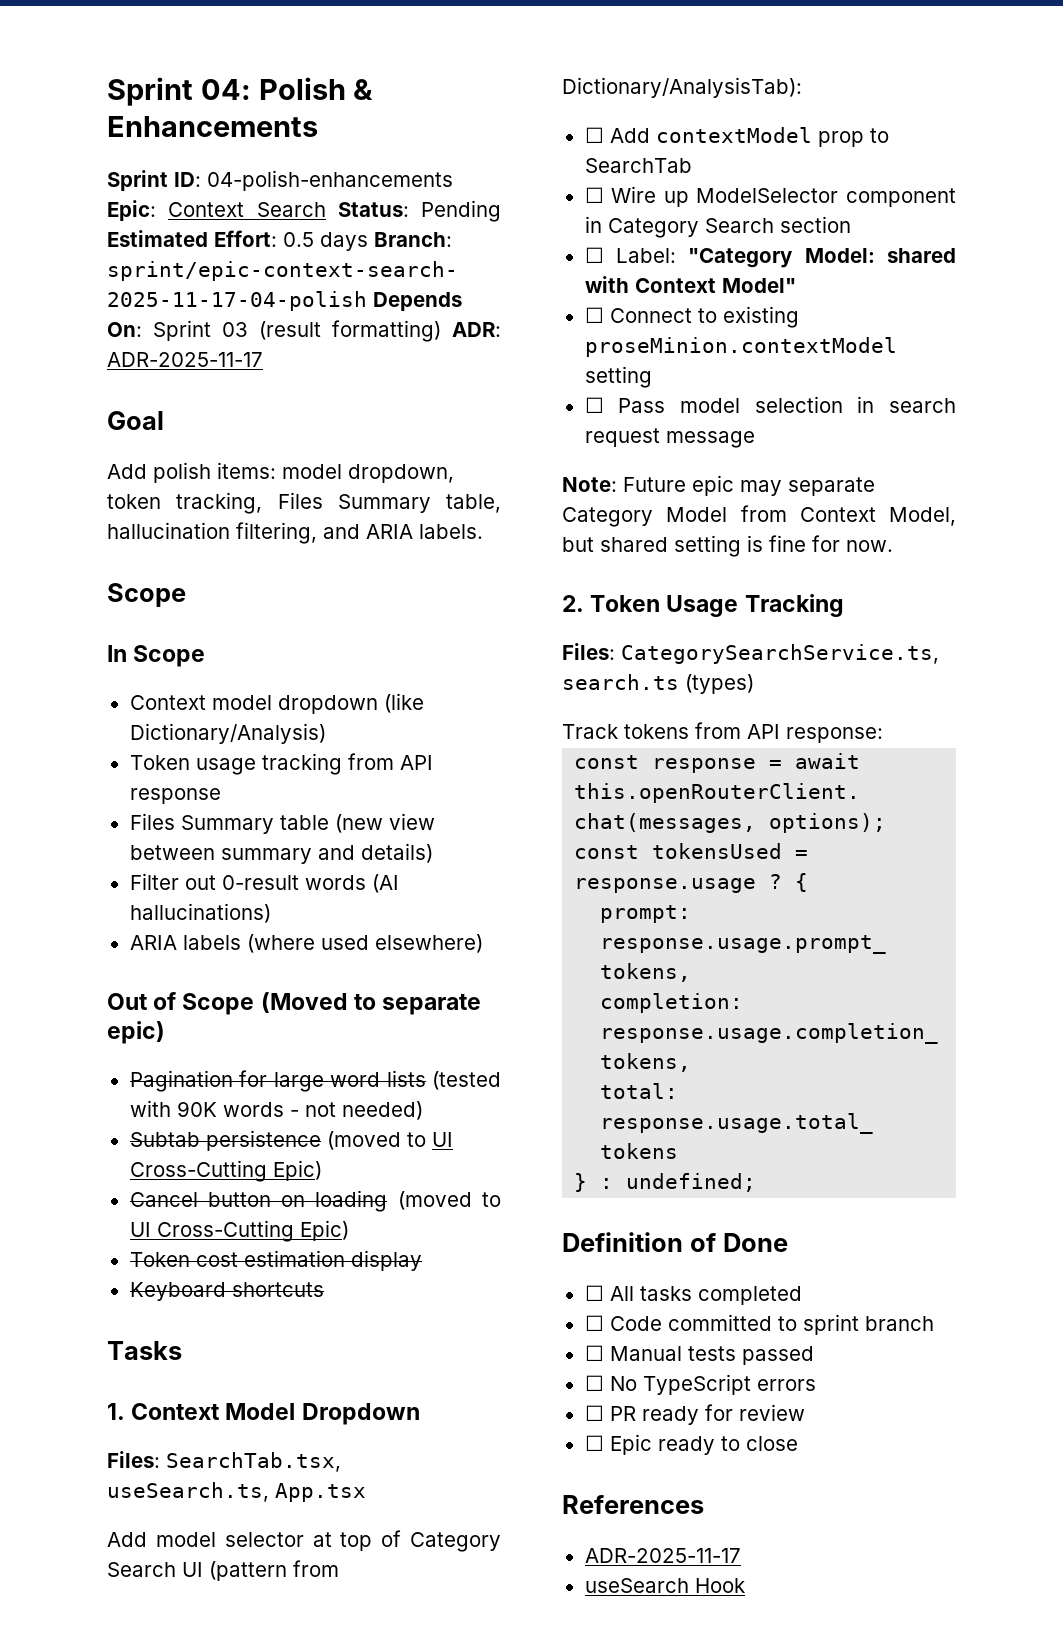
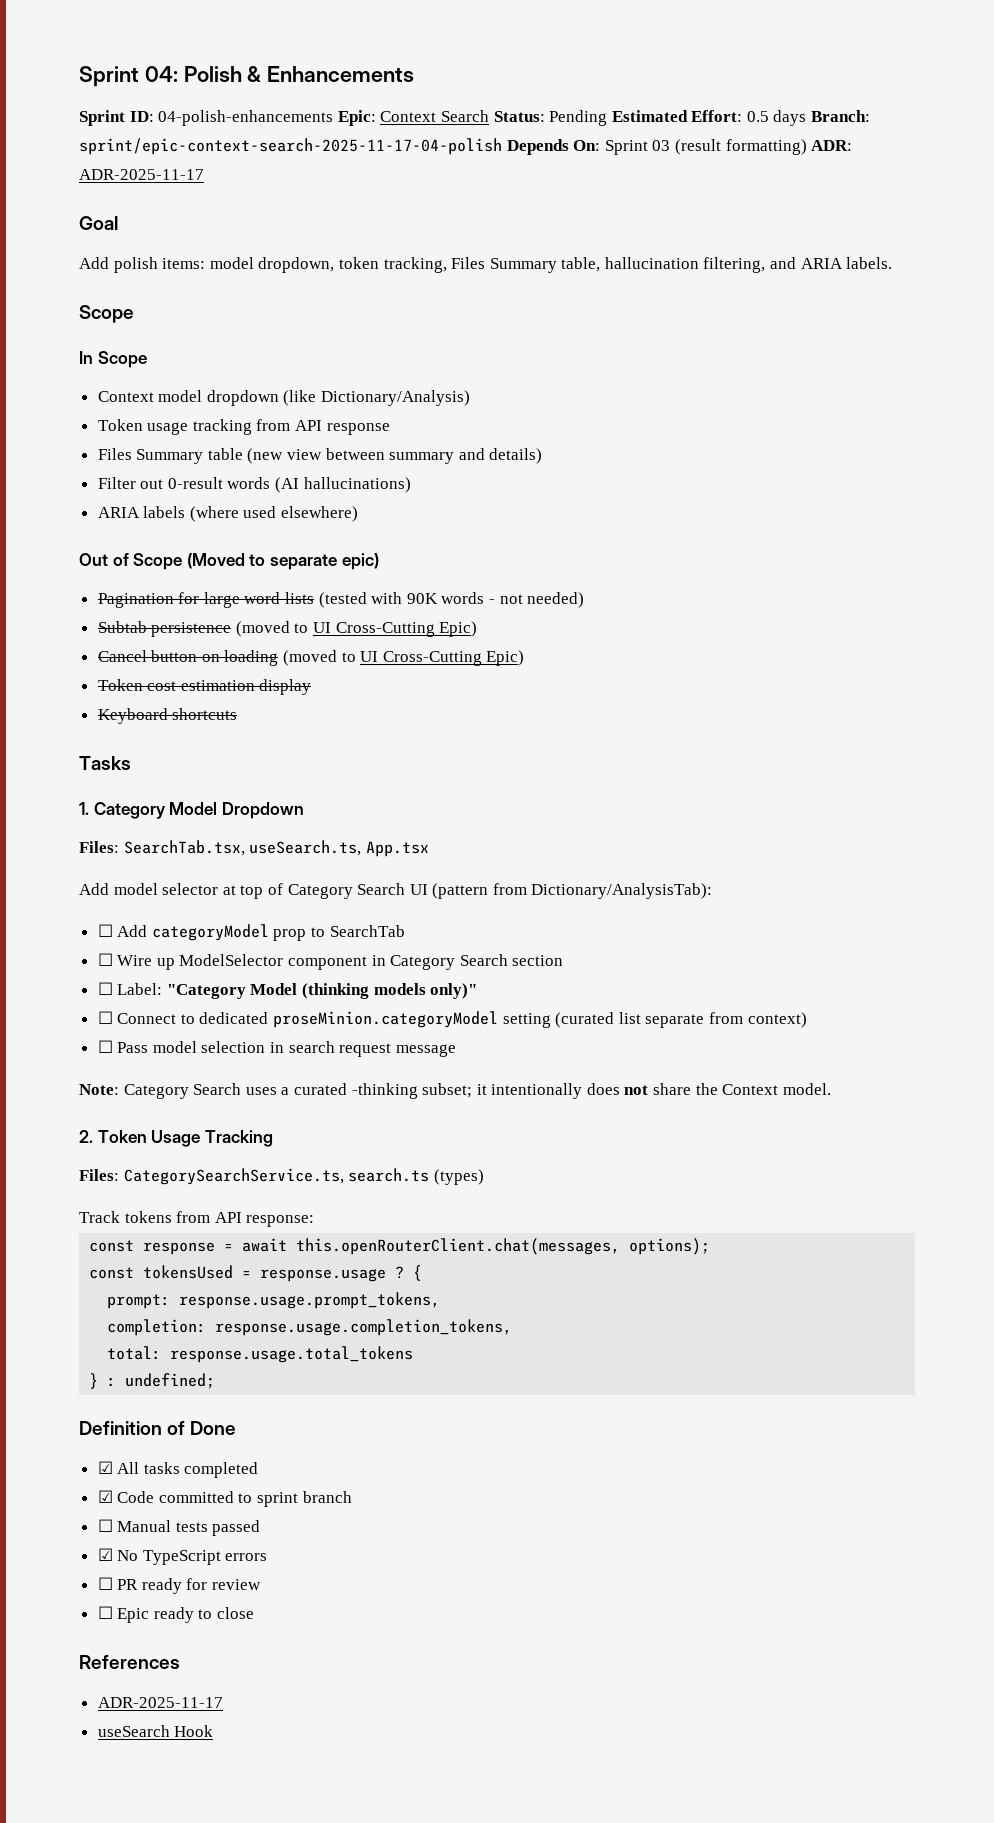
- 1. Context Model Dropdown
+ 1. Category Model Dropdown
- ☐ Add contextModel prop to SearchTab
+ ☐ Add categoryModel prop to SearchTab
- ☐ Label: "Category Model: shared with Context Model"
+ ☐ Label: "Category Model (thinking models only)"
- ☐ Connect to existing proseMinion.contextModel setting
+ ☐ Connect to dedicated proseMinion.categoryModel setting (curated list separate from context)
- Note: Future epic may separate Category Model from Context Model, but shared setting is fine for now.
+ Note: Category Search uses a curated -thinking subset; it intentionally does not share the Context model.
- ☐ All tasks completed
+ ☑ All tasks completed
- ☐ Code committed to sprint branch
+ ☑ Code committed to sprint branch
- ☐ No TypeScript errors
+ ☑ No TypeScript errors

